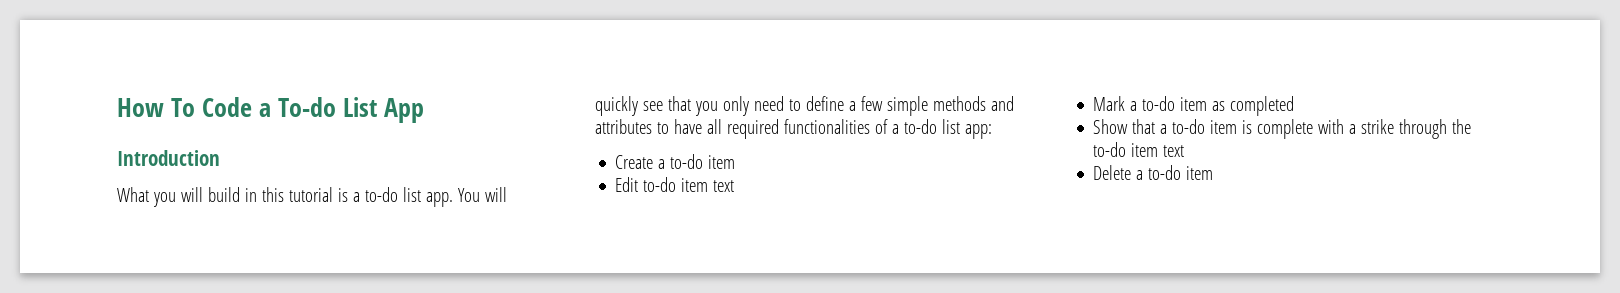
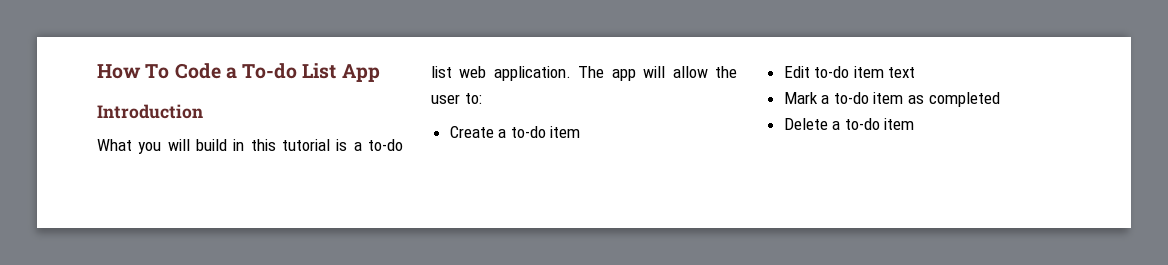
- What you will build in this tutorial is a to-do list app. You will quickly see that you only need to define a few simple methods and attributes to have all required functionalities of a to-do list app:
+ What you will build in this tutorial is a to-do list web application. The app will allow the user to:
- Show that a to-do item is complete with a strike through the to-do item text

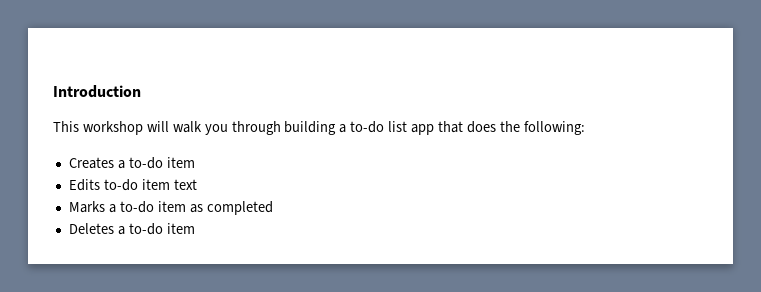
- How To Code a To-do List App
  Introduction
- What you will build in this tutorial is a to-do list web application. The app will allow the user to:
- Create a to-do item
+ This workshop will walk you through building a to-do list app that does the following:
+ Creates a to-do item
- Edit to-do item text
+ Edits to-do item text
- Mark a to-do item as completed
+ Marks a to-do item as completed
- Delete a to-do item
+ Deletes a to-do item

